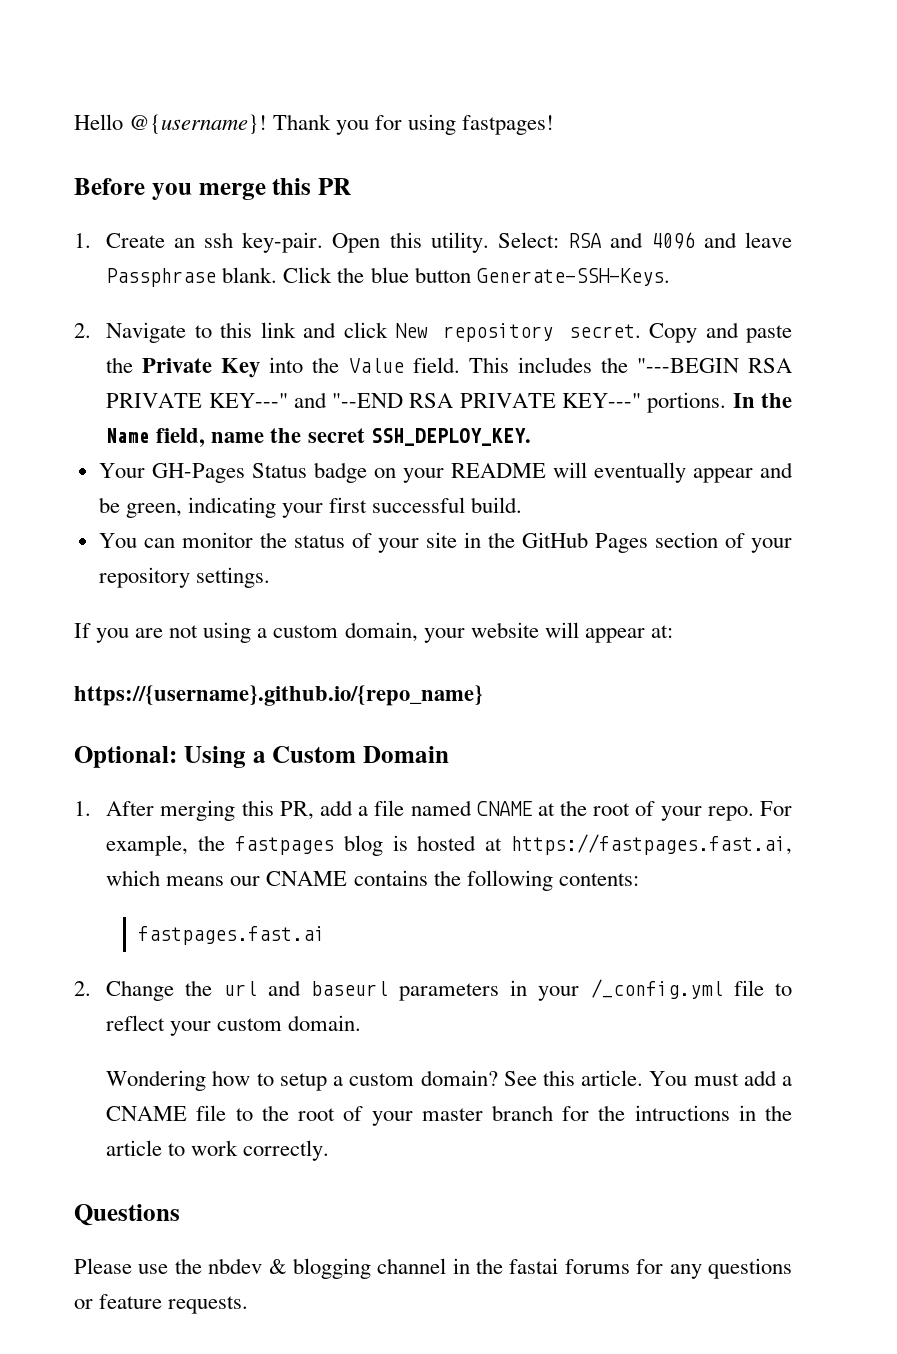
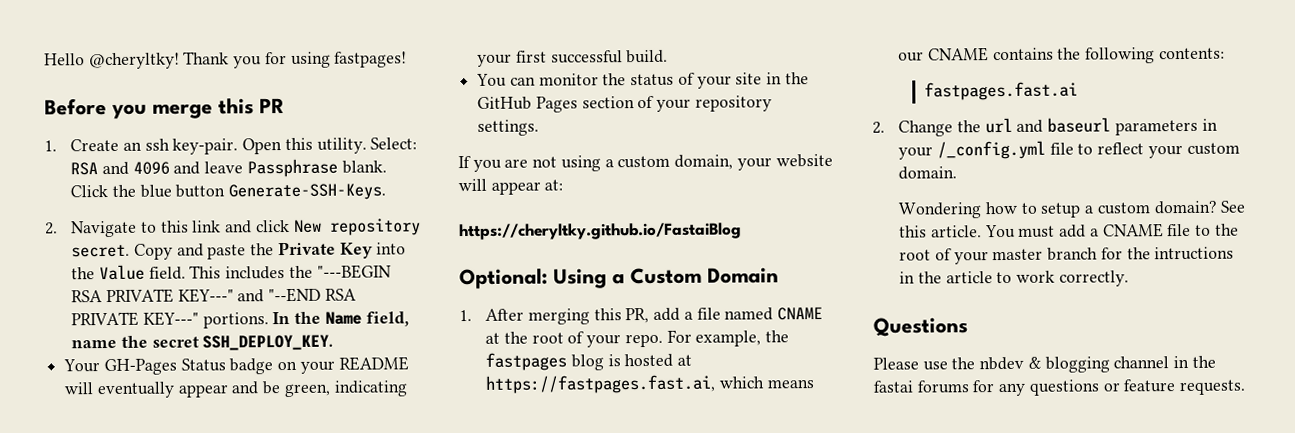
- Hello @{username}!
+ Hello @cheryltky!
- https://{username}.github.io/{repo_name}
+ https://cheryltky.github.io/FastaiBlog

